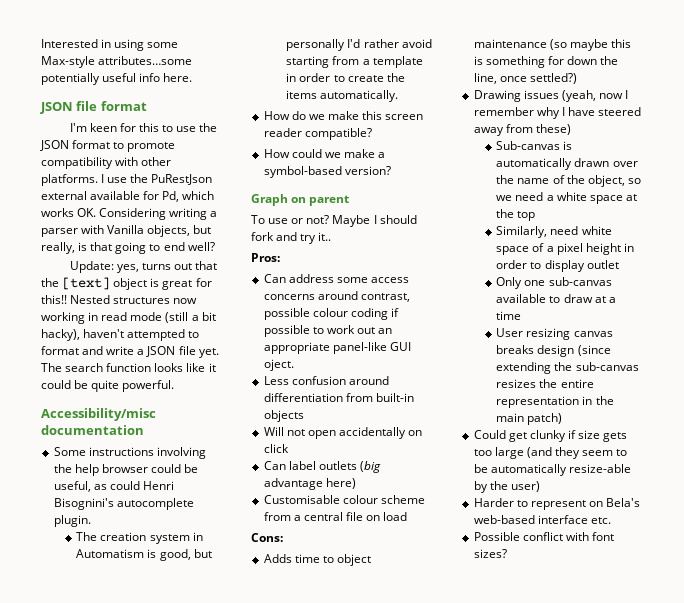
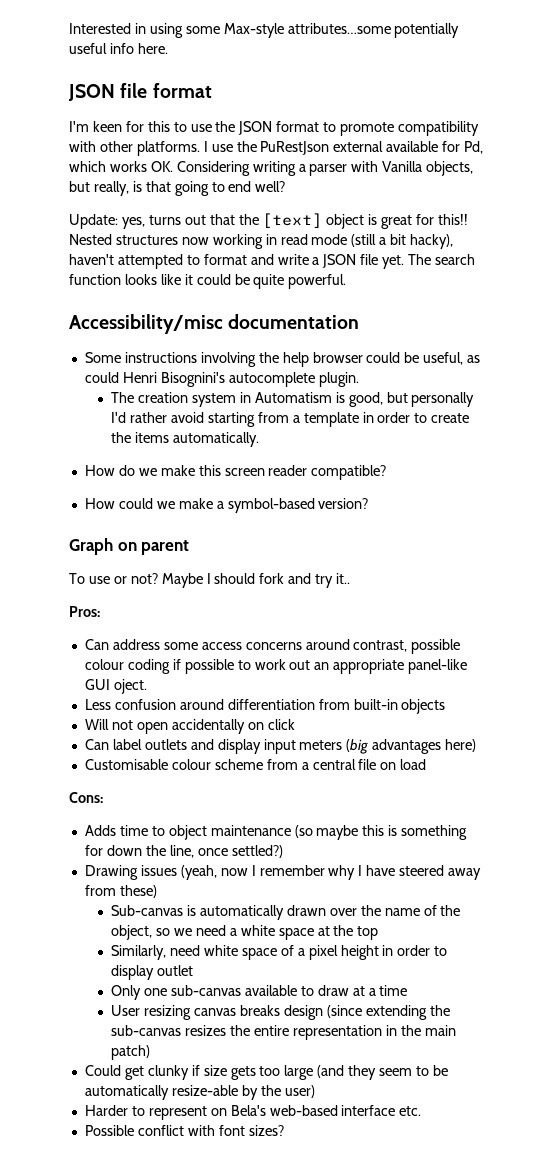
- Can label outlets (big advantage here)
+ Can label outlets and display input meters (big advantages here)

